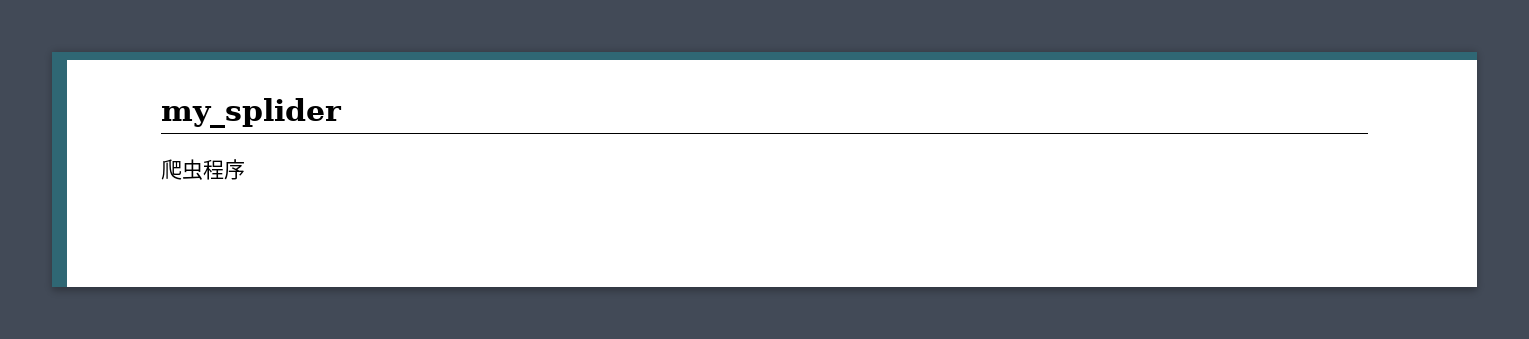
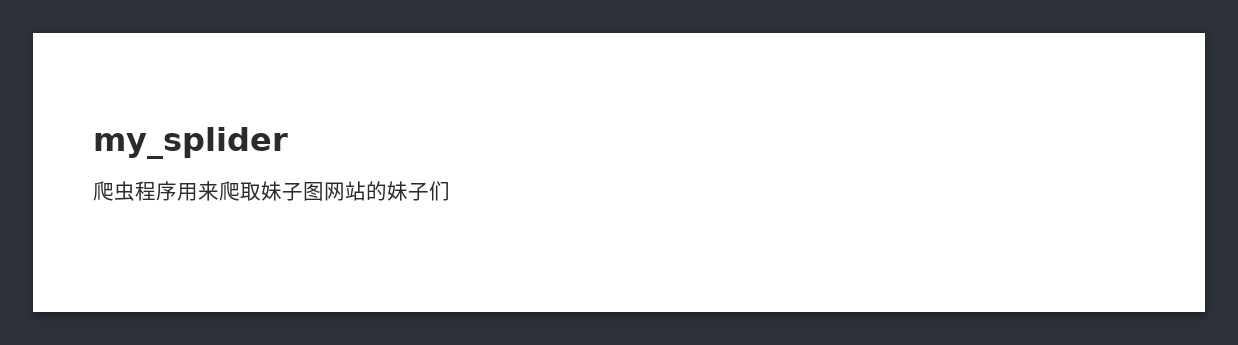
- 爬虫程序
+ 爬虫程序用来爬取妹子图网站的妹子们

